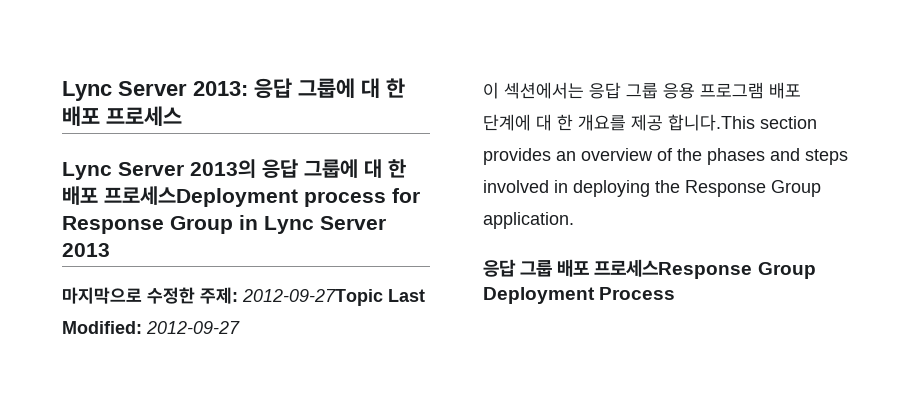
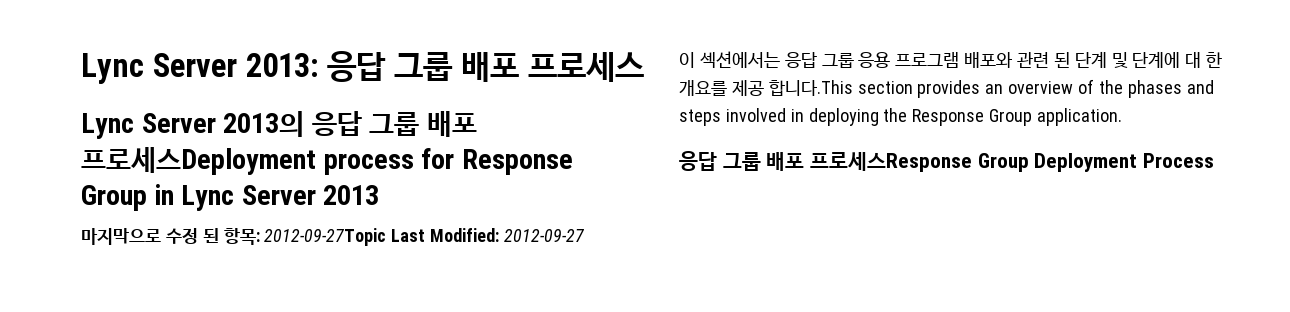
- Lync Server 2013: 응답 그룹에 대 한 배포 프로세스
+ Lync Server 2013: 응답 그룹 배포 프로세스
- Lync Server 2013의 응답 그룹에 대 한 배포 프로세스Deployment process for Response Group in Lync Server 2013
+ Lync Server 2013의 응답 그룹 배포 프로세스Deployment process for Response Group in Lync Server 2013
- 마지막으로 수정한 주제: 2012-09-27Topic Last Modified: 2012-09-27
+ 마지막으로 수정 된 항목: 2012-09-27Topic Last Modified: 2012-09-27
- 이 섹션에서는 응답 그룹 응용 프로그램 배포 단계에 대 한 개요를 제공 합니다.This section provides an overview of the phases and steps involved in deploying the Response Group application.
+ 이 섹션에서는 응답 그룹 응용 프로그램 배포와 관련 된 단계 및 단계에 대 한 개요를 제공 합니다.This section provides an overview of the phases and steps involved in deploying the Response Group application.

